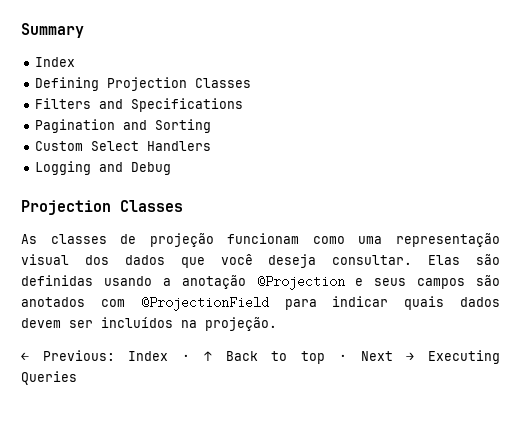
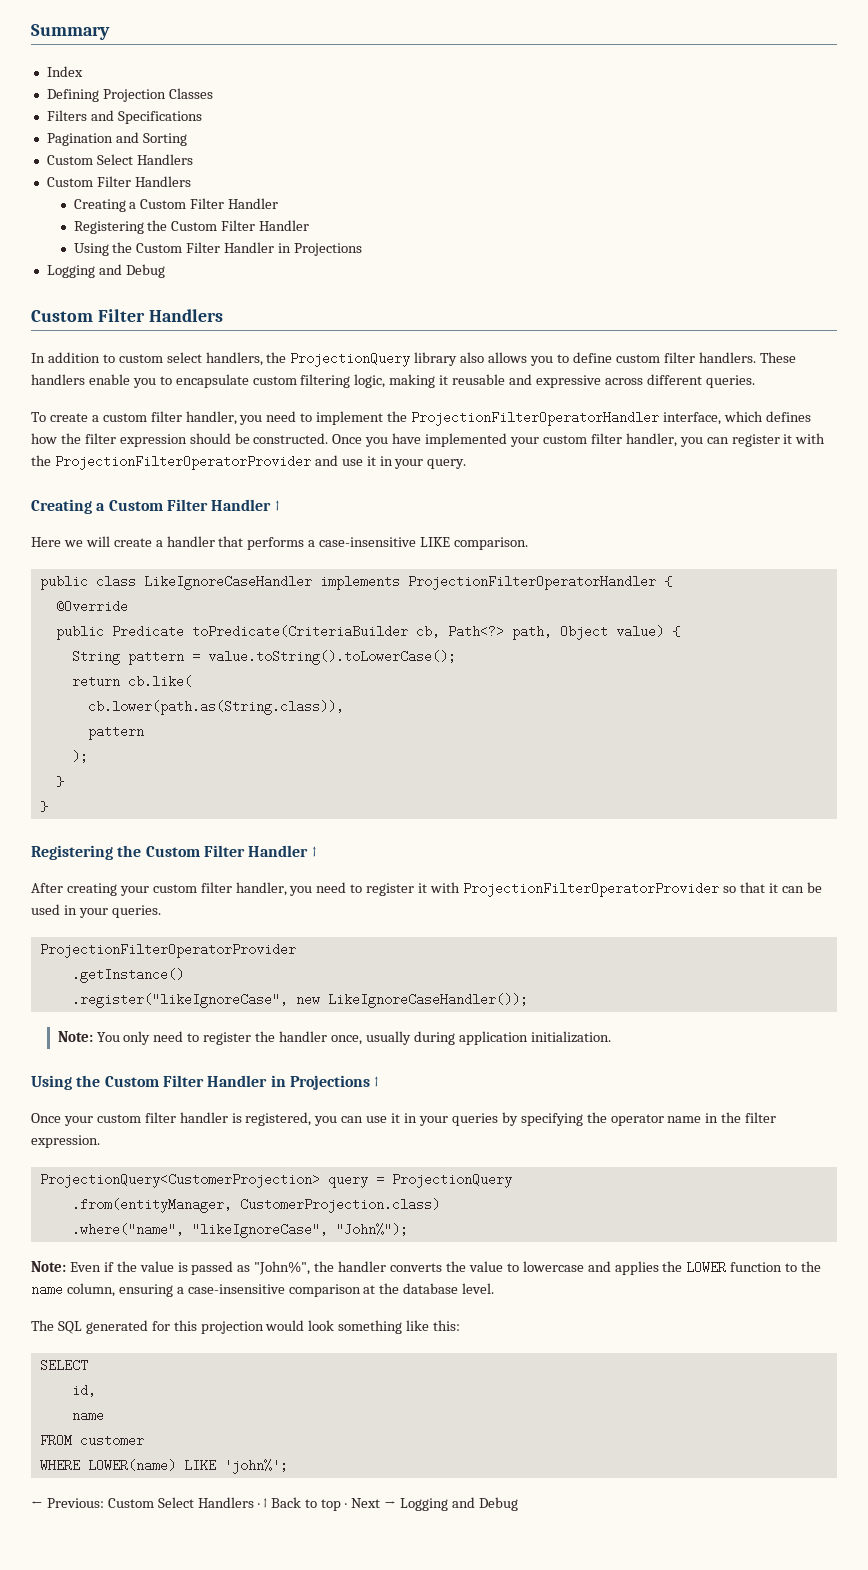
  Pagination and Sorting
  Custom Select Handlers
+ Custom Filter Handlers
+ Creating a Custom Filter Handler
+ Registering the Custom Filter Handler
+ Using the Custom Filter Handler in Projections
  Logging and Debug
- Projection Classes
- As classes de projeção funcionam como uma representação visual dos dados que você deseja consultar. Elas são definidas usando a anotação @Projection e seus campos são anotados com @ProjectionField para indicar quais dados devem ser incluídos na projeção.
+ Custom Filter Handlers
+ In addition to custom select handlers, the ProjectionQuery library also allows you to define custom filter handlers. These handlers enable you to encapsulate custom filtering logic, making it reusable and expressive across different queries.
+ To create a custom filter handler, you need to implement the ProjectionFilterOperatorHandler interface, which defines how the filter expression should be constructed. Once you have implemented your custom filter handler, you can register it with the ProjectionFilterOperatorProvider and use it in your query.
+ Creating a Custom Filter Handler ↑
+ Here we will create a handler that performs a case-insensitive LIKE comparison.
+ public class LikeIgnoreCaseHandler implements ProjectionFilterOperatorHandler {
+ @Override
+ public Predicate toPredicate(CriteriaBuilder cb, Path<?> path, Object value) {
+ String pattern = value.toString().toLowerCase();
+ return cb.like(
+ cb.lower(path.as(String.class)),
+ pattern
+ );
+ }
+ }
+ Registering the Custom Filter Handler ↑
+ After creating your custom filter handler, you need to register it with ProjectionFilterOperatorProvider so that it can be used in your queries.
+ ProjectionFilterOperatorProvider
+ .getInstance()
+ .register("likeIgnoreCase", new LikeIgnoreCaseHandler());
+ Note: You only need to register the handler once, usually during application initialization.
+ Using the Custom Filter Handler in Projections ↑
+ Once your custom filter handler is registered, you can use it in your queries by specifying the operator name in the filter expression.
+ ProjectionQuery<CustomerProjection> query = ProjectionQuery
+ .from(entityManager, CustomerProjection.class)
+ .where("name", "likeIgnoreCase", "John%");
+ Note: Even if the value is passed as "John%", the handler converts the value to lowercase and applies the LOWER function to the name column, ensuring a case-insensitive comparison at the database level.
+ The SQL generated for this projection would look something like this:
+ SELECT
+ id,
+ name
+ FROM customer
+ WHERE LOWER(name) LIKE 'john%';
- ← Previous: Index · ↑ Back to top · Next → Executing Queries
+ ← Previous: Custom Select Handlers · ↑ Back to top · Next → Logging and Debug

